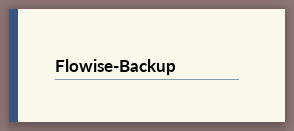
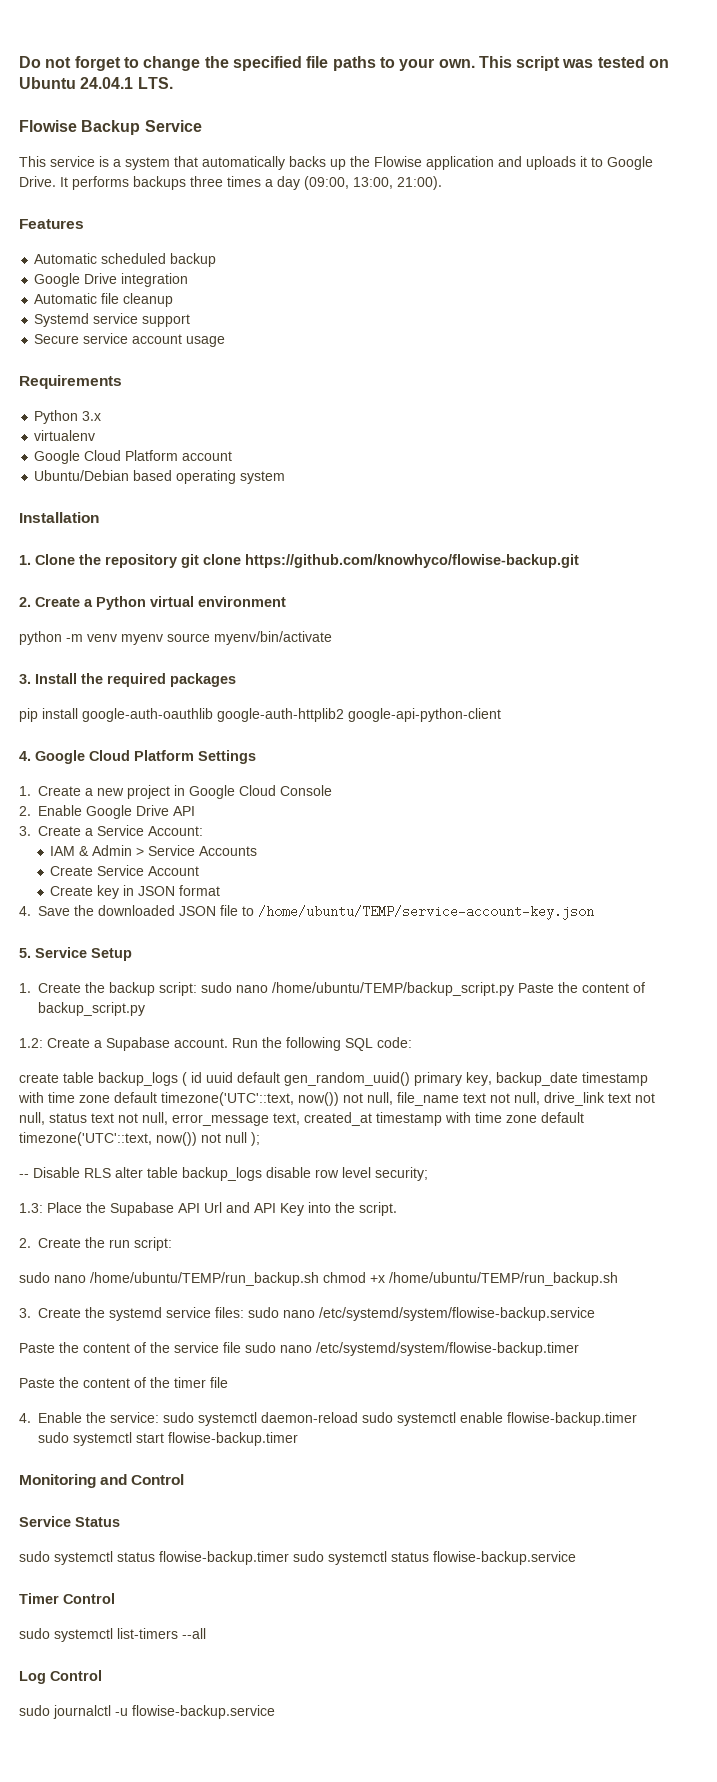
- Flowise-Backup
+ Do not forget to change the specified file paths to your own. This script was tested on Ubuntu 24.04.1 LTS.
+ Flowise Backup Service
+ This service is a system that automatically backs up the Flowise application and uploads it to Google Drive. It performs backups three times a day (09:00, 13:00, 21:00).
+ Features
+ Automatic scheduled backup
+ Google Drive integration
+ Automatic file cleanup
+ Systemd service support
+ Secure service account usage
+ Requirements
+ Python 3.x
+ virtualenv
+ Google Cloud Platform account
+ Ubuntu/Debian based operating system
+ Installation
+ 1. Clone the repository git clone https://github.com/knowhyco/flowise-backup.git
+ 2. Create a Python virtual environment
+ python -m venv myenv source myenv/bin/activate
+ 3. Install the required packages
+ pip install google-auth-oauthlib google-auth-httplib2 google-api-python-client
+ 4. Google Cloud Platform Settings
+ 1. Create a new project in Google Cloud Console
+ 2. Enable Google Drive API
+ 3. Create a Service Account:
+ IAM & Admin > Service Accounts
+ Create Service Account
+ Create key in JSON format
+ 4. Save the downloaded JSON file to /home/ubuntu/TEMP/service-account-key.json
+ 5. Service Setup
+ 1. Create the backup script: sudo nano /home/ubuntu/TEMP/backup_script.py Paste the content of backup_script.py
+ 1.2: Create a Supabase account. Run the following SQL code:
+ create table backup_logs ( id uuid default gen_random_uuid() primary key, backup_date timestamp with time zone default timezone('UTC'::text, now()) not null, file_name text not null, drive_link text not null, status text not null, error_message text, created_at timestamp with time zone default timezone('UTC'::text, now()) not null );
+ -- Disable RLS alter table backup_logs disable row level security;
+ 1.3: Place the Supabase API Url and API Key into the script.
+ 2. Create the run script:
+ sudo nano /home/ubuntu/TEMP/run_backup.sh chmod +x /home/ubuntu/TEMP/run_backup.sh
+ 3. Create the systemd service files: sudo nano /etc/systemd/system/flowise-backup.service
+ Paste the content of the service file sudo nano /etc/systemd/system/flowise-backup.timer
+ Paste the content of the timer file
+ 4. Enable the service: sudo systemctl daemon-reload sudo systemctl enable flowise-backup.timer sudo systemctl start flowise-backup.timer
+ Monitoring and Control
+ Service Status
+ sudo systemctl status flowise-backup.timer sudo systemctl status flowise-backup.service
+ Timer Control
+ sudo systemctl list-timers --all
+ Log Control
+ sudo journalctl -u flowise-backup.service

